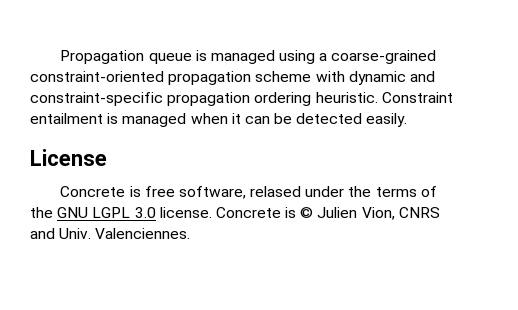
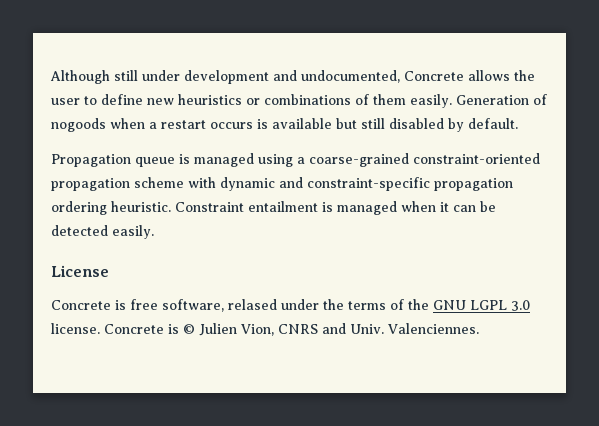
+ Although still under development and undocumented, Concrete allows the user to define new heuristics or combinations of them easily. Generation of nogoods when a restart occurs is available but still disabled by default.

